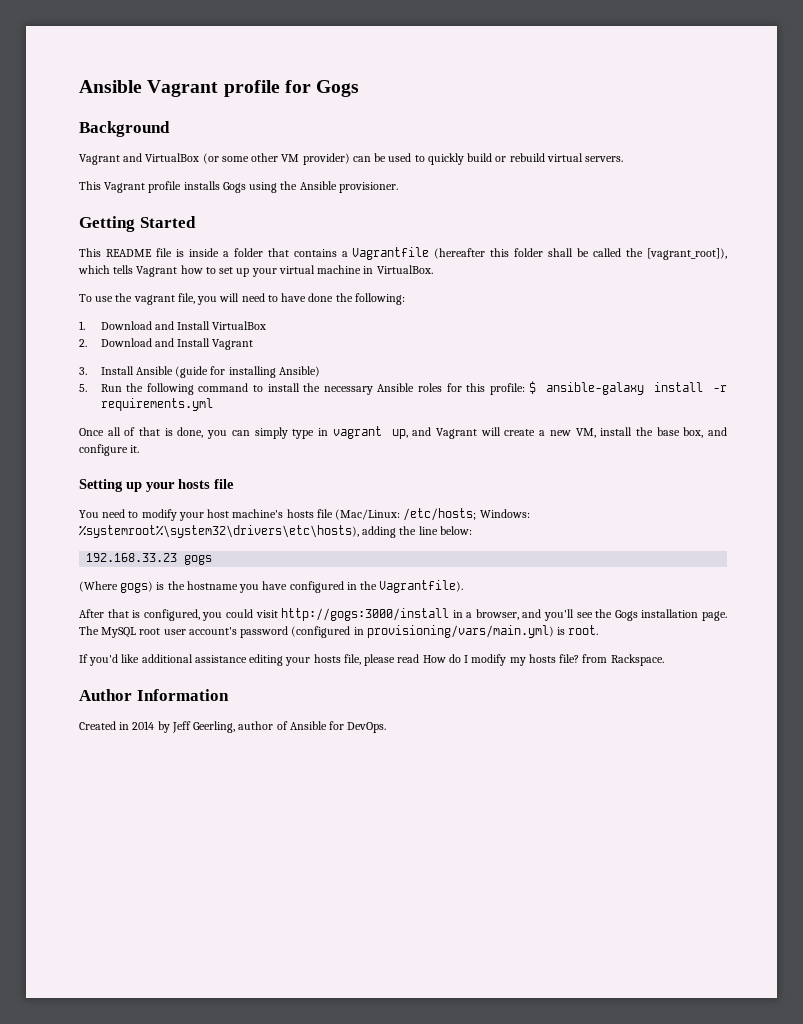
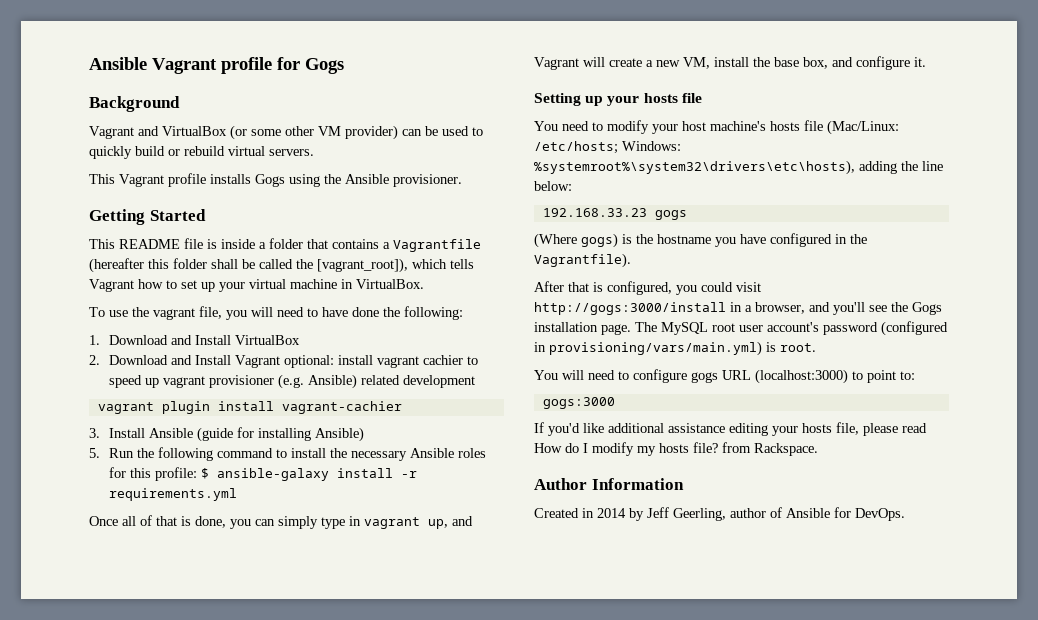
- 2. Download and Install Vagrant
+ 2. Download and Install Vagrant optional: install vagrant cachier to speed up vagrant provisioner (e.g. Ansible) related development
+ vagrant plugin install vagrant-cachier
+ You will need to configure gogs URL (localhost:3000) to point to:
+ gogs:3000

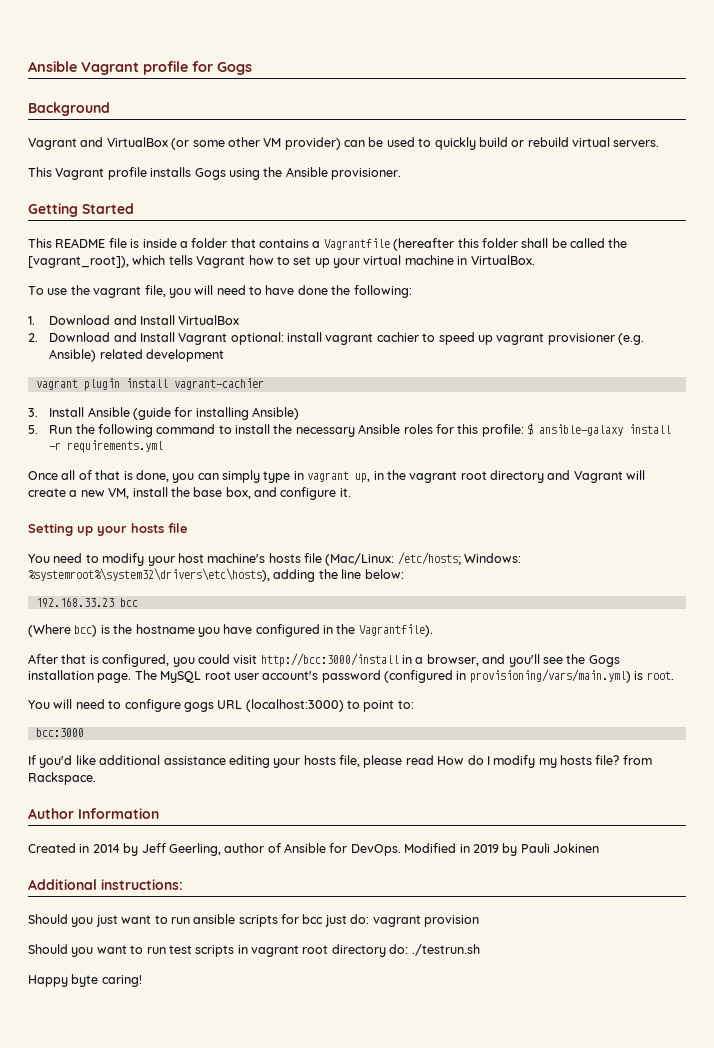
- Once all of that is done, you can simply type in vagrant up, and Vagrant will create a new VM, install the base box, and configure it.
+ Once all of that is done, you can simply type in vagrant up, in the vagrant root directory and Vagrant will create a new VM, install the base box, and configure it.
- 192.168.33.23 gogs
+ 192.168.33.23 bcc
- (Where gogs) is the hostname you have configured in the Vagrantfile).
+ (Where bcc) is the hostname you have configured in the Vagrantfile).
- After that is configured, you could visit http://gogs:3000/install in a browser, and you'll see the Gogs installation page.
+ After that is configured, you could visit http://bcc:3000/install in a browser, and you'll see the Gogs installation page.
- gogs:3000
+ bcc:3000
+ Modified in 2019 by Pauli Jokinen
+ Additional instructions:
+ Should you just want to run ansible scripts for bcc just do: vagrant provision
+ Should you want to run test scripts in vagrant root directory do: ./testrun.sh
+ Happy byte caring!

